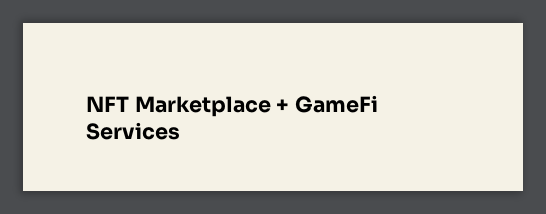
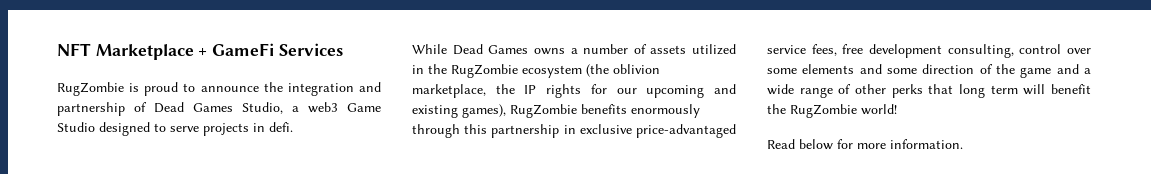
+ RugZombie is proud to announce the integration and partnership of Dead Games Studio, a web3 Game Studio designed to serve projects in defi.
+ While Dead Games owns a number of assets utilized in the RugZombie ecosystem (the oblivion marketplace, the IP rights for our upcoming and existing games), RugZombie benefits enormously through this partnership in exclusive price-advantaged service fees, free development consulting, control over some elements and some direction of the game and a wide range of other perks that long term will benefit the RugZombie world!
+ Read below for more information.

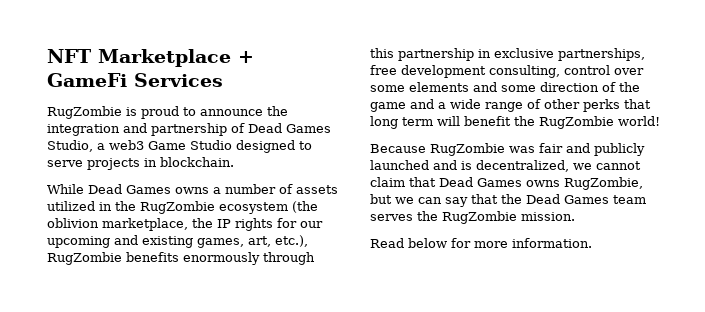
- RugZombie is proud to announce the integration and partnership of Dead Games Studio, a web3 Game Studio designed to serve projects in defi.
+ RugZombie is proud to announce the integration and partnership of Dead Games Studio, a web3 Game Studio designed to serve projects in blockchain.
- While Dead Games owns a number of assets utilized in the RugZombie ecosystem (the oblivion marketplace, the IP rights for our upcoming and existing games), RugZombie benefits enormously through this partnership in exclusive price-advantaged service fees, free development consulting, control over some elements and some direction of the game and a wide range of other perks that long term will benefit the RugZombie world!
+ While Dead Games owns a number of assets utilized in the RugZombie ecosystem (the oblivion marketplace, the IP rights for our upcoming and existing games, art, etc.), RugZombie benefits enormously through this partnership in exclusive partnerships, free development consulting, control over some elements and some direction of the game and a wide range of other perks that long term will benefit the RugZombie world!
+ Because RugZombie was fair and publicly launched and is decentralized, we cannot claim that Dead Games owns RugZombie, but we can say that the Dead Games team serves the RugZombie mission.

